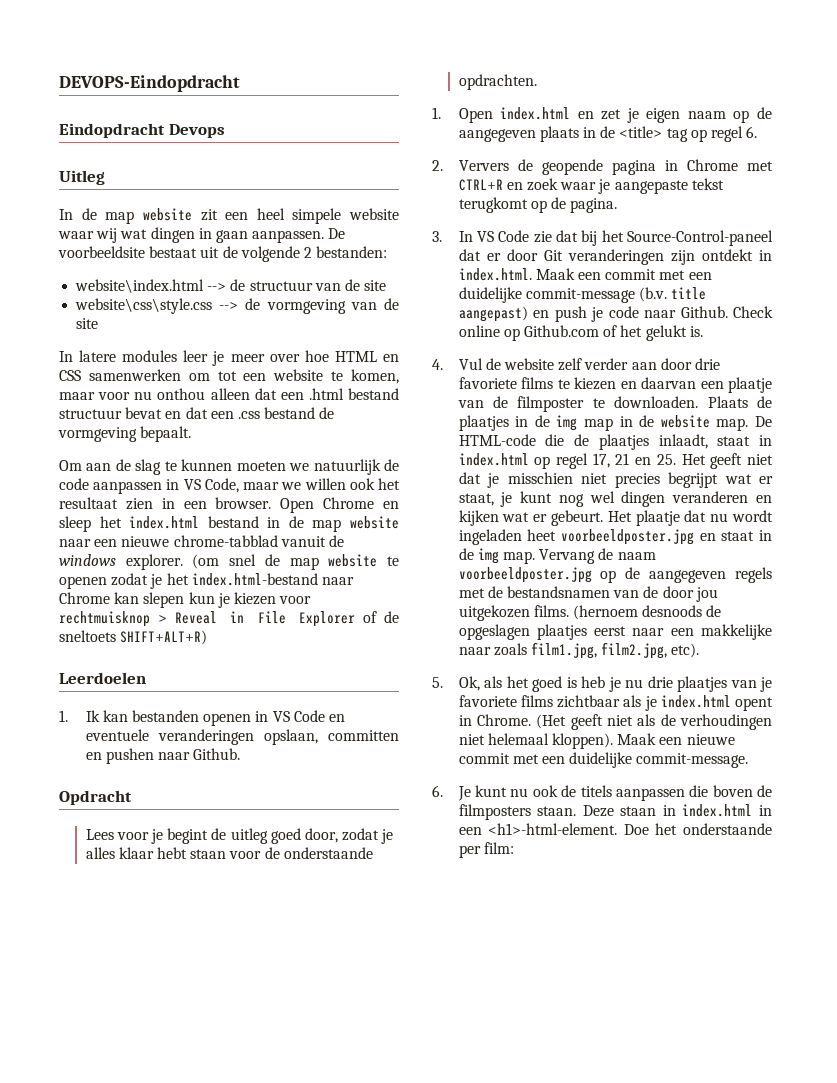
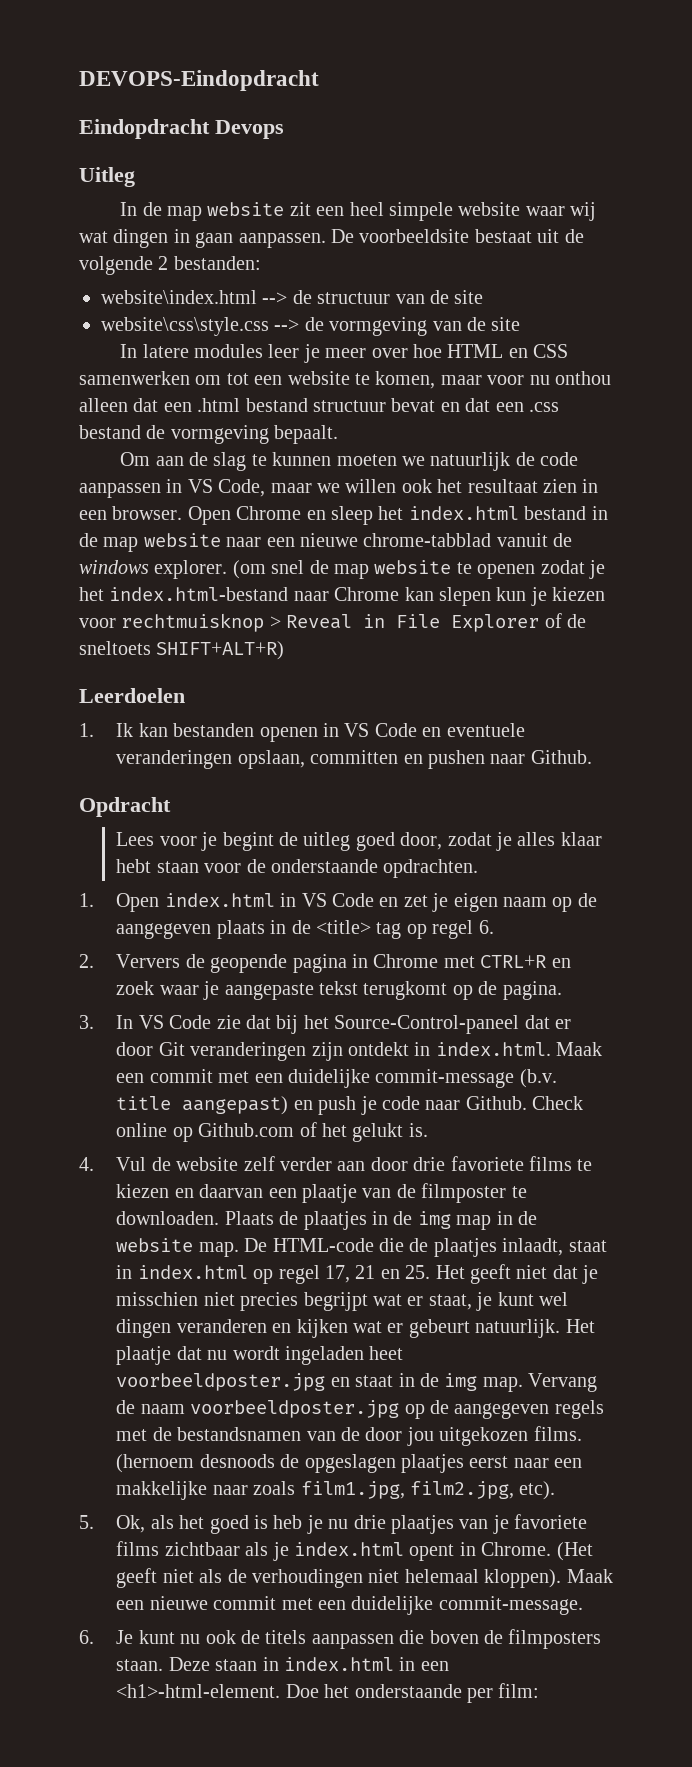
- 1. Open index.html en zet je eigen naam op de aangegeven plaats in de <title> tag op regel 6.
+ 1. Open index.html in VS Code en zet je eigen naam op de aangegeven plaats in de <title> tag op regel 6.
- De HTML-code die de plaatjes inlaadt, staat in index.html op regel 17, 21 en 25. Het geeft niet dat je misschien niet precies begrijpt wat er staat, je kunt nog wel dingen veranderen en kijken wat er gebeurt.
+ De HTML-code die de plaatjes inlaadt, staat in index.html op regel 17, 21 en 25. Het geeft niet dat je misschien niet precies begrijpt wat er staat, je kunt wel dingen veranderen en kijken wat er gebeurt natuurlijk.

